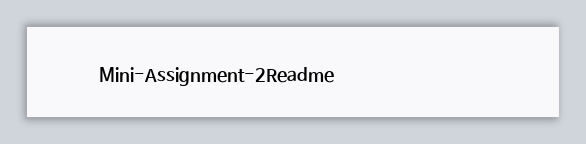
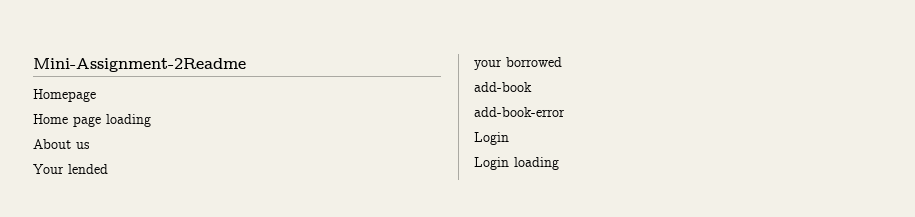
+ Homepage
+ Home page loading
+ About us
+ Your lended
+ your borrowed
+ add-book
+ add-book-error
+ Login
+ Login loading

